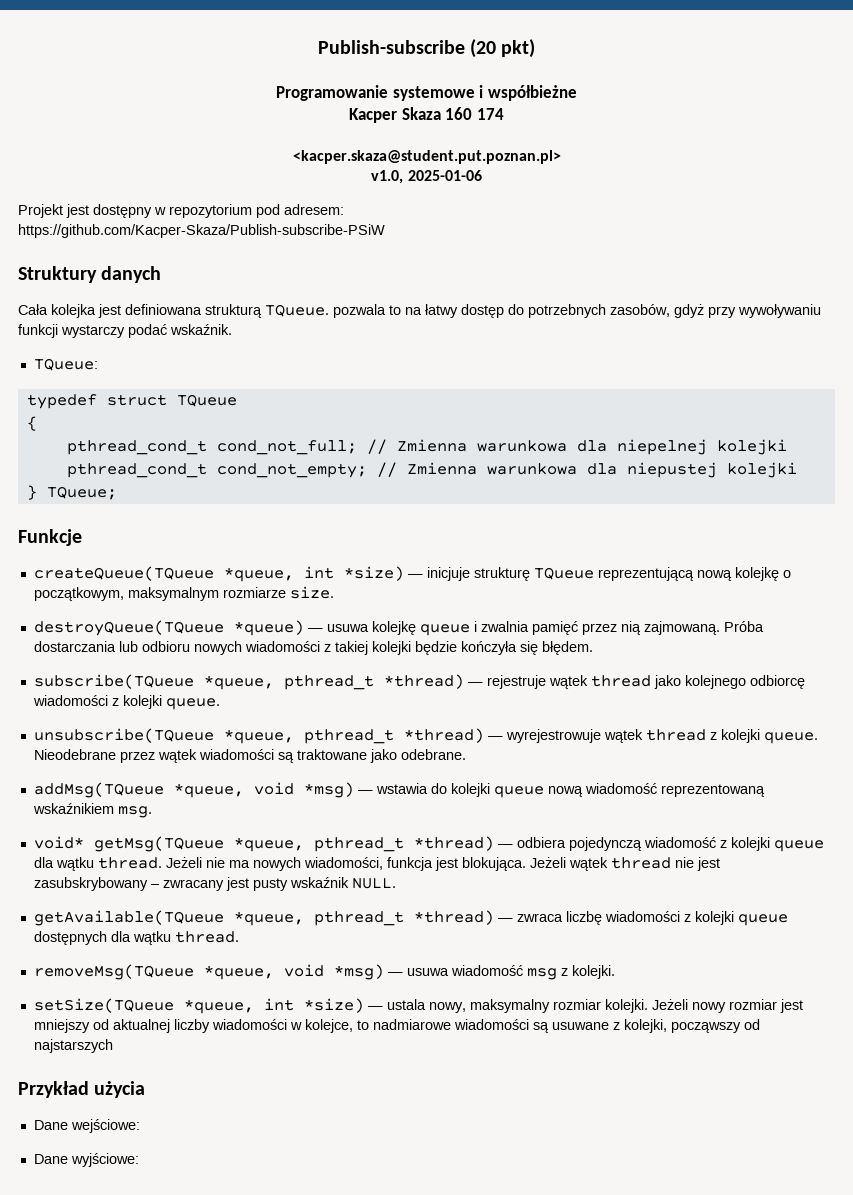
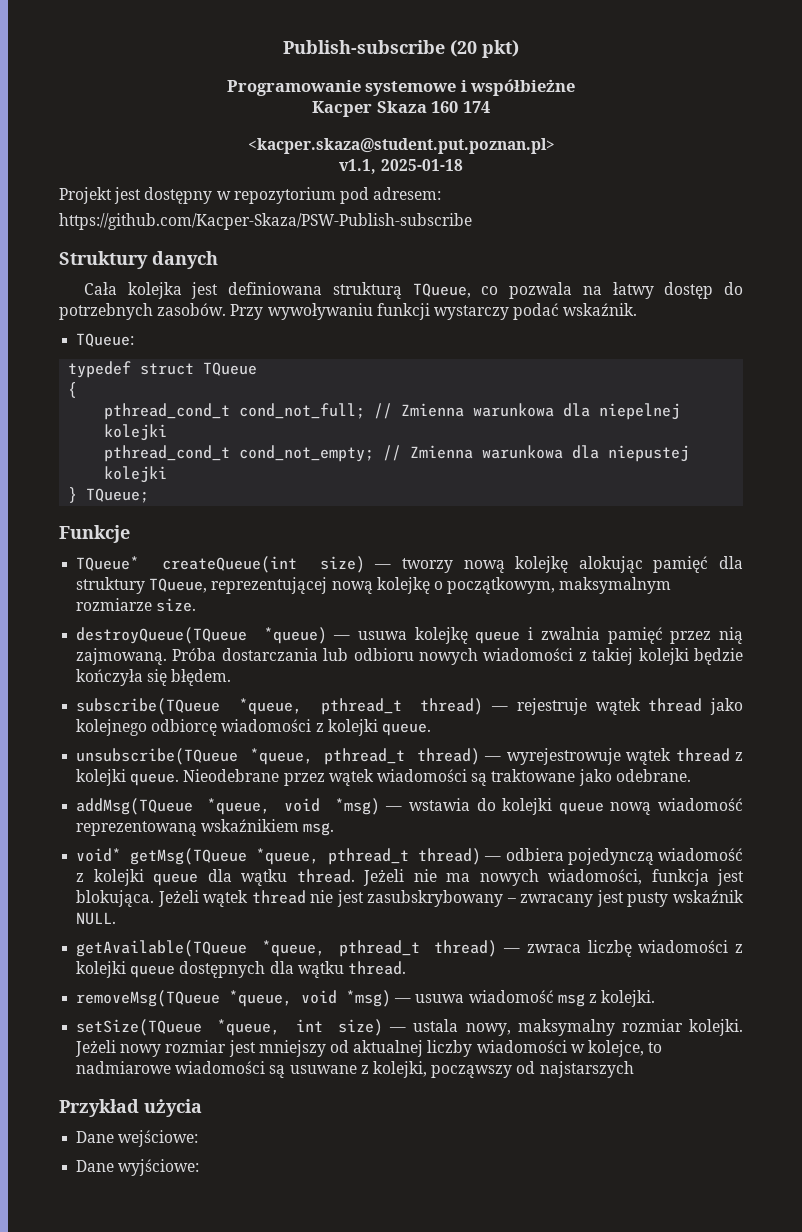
- v1.0, 2025-01-06
+ v1.1, 2025-01-18
- https://github.com/Kacper-Skaza/Publish-subscribe-PSiW
+ https://github.com/Kacper-Skaza/PSW-Publish-subscribe
- Cała kolejka jest definiowana strukturą TQueue. pozwala to na łatwy dostęp do potrzebnych zasobów, gdyż przy wywoływaniu funkcji wystarczy podać wskaźnik.
+ Cała kolejka jest definiowana strukturą TQueue, co pozwala na łatwy dostęp do potrzebnych zasobów. Przy wywoływaniu funkcji wystarczy podać wskaźnik.
- createQueue(TQueue *queue, int *size) — inicjuje strukturę TQueue reprezentującą nową kolejkę o początkowym, maksymalnym rozmiarze size.
+ TQueue* createQueue(int size) — tworzy nową kolejkę alokując pamięć dla struktury TQueue, reprezentującej nową kolejkę o początkowym, maksymalnym rozmiarze size.
- subscribe(TQueue *queue, pthread_t *thread) — rejestruje wątek thread jako kolejnego odbiorcę wiadomości z kolejki queue.
+ subscribe(TQueue *queue, pthread_t thread) — rejestruje wątek thread jako kolejnego odbiorcę wiadomości z kolejki queue.
- unsubscribe(TQueue *queue, pthread_t *thread) — wyrejestrowuje wątek thread z kolejki queue.
+ unsubscribe(TQueue *queue, pthread_t thread) — wyrejestrowuje wątek thread z kolejki queue.
- void* getMsg(TQueue *queue, pthread_t *thread) — odbiera pojedynczą wiadomość z kolejki queue dla wątku thread.
+ void* getMsg(TQueue *queue, pthread_t thread) — odbiera pojedynczą wiadomość z kolejki queue dla wątku thread.
- getAvailable(TQueue *queue, pthread_t *thread) — zwraca liczbę wiadomości z kolejki queue dostępnych dla wątku thread.
+ getAvailable(TQueue *queue, pthread_t thread) — zwraca liczbę wiadomości z kolejki queue dostępnych dla wątku thread.
- setSize(TQueue *queue, int *size) — ustala nowy, maksymalny rozmiar kolejki.
+ setSize(TQueue *queue, int size) — ustala nowy, maksymalny rozmiar kolejki.

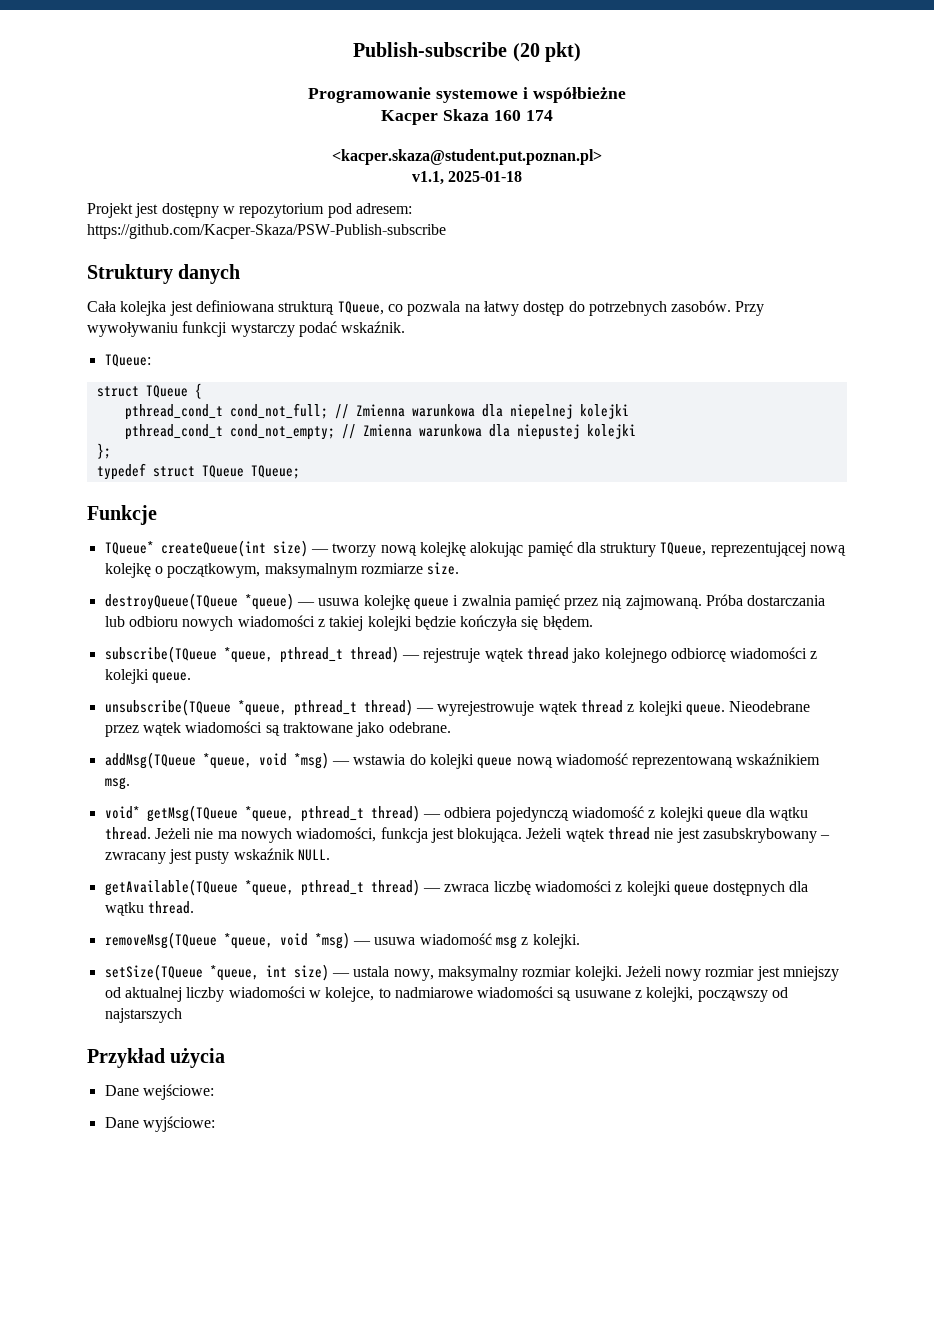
- typedef struct TQueue
- {
+ struct TQueue {
- } TQueue;
+ };
+ typedef struct TQueue TQueue;

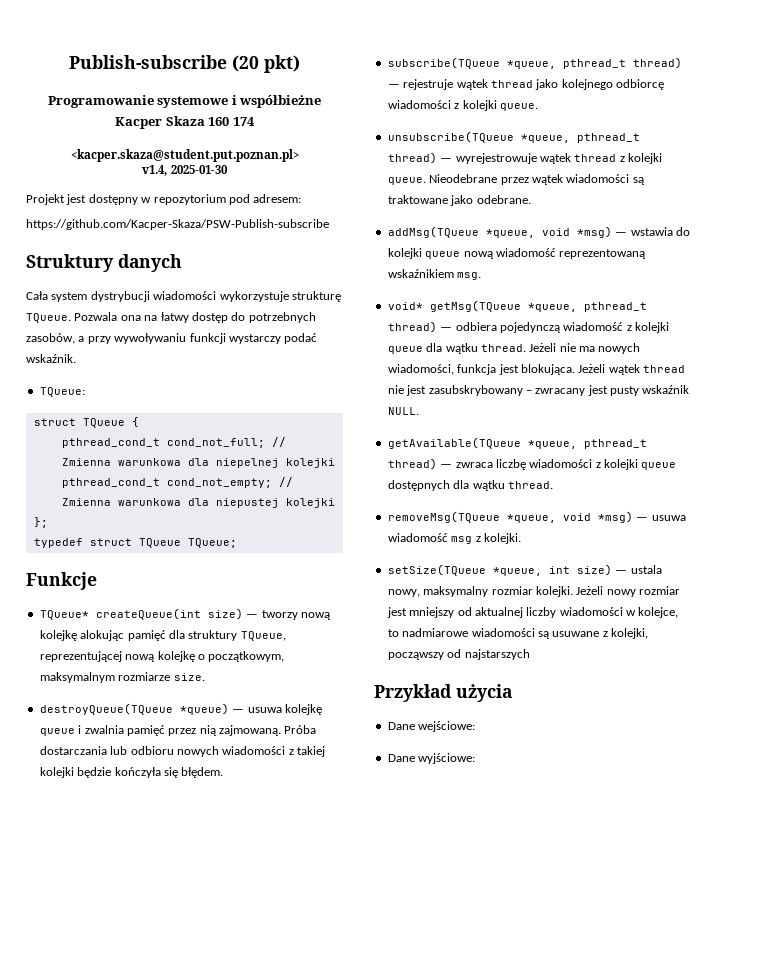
- v1.1, 2025-01-18
+ v1.4, 2025-01-30
- Cała kolejka jest definiowana strukturą TQueue, co pozwala na łatwy dostęp do potrzebnych zasobów. Przy wywoływaniu funkcji wystarczy podać wskaźnik.
+ Cała system dystrybucji wiadomości wykorzystuje strukturę TQueue. Pozwala ona na łatwy dostęp do potrzebnych zasobów, a przy wywoływaniu funkcji wystarczy podać wskaźnik.

